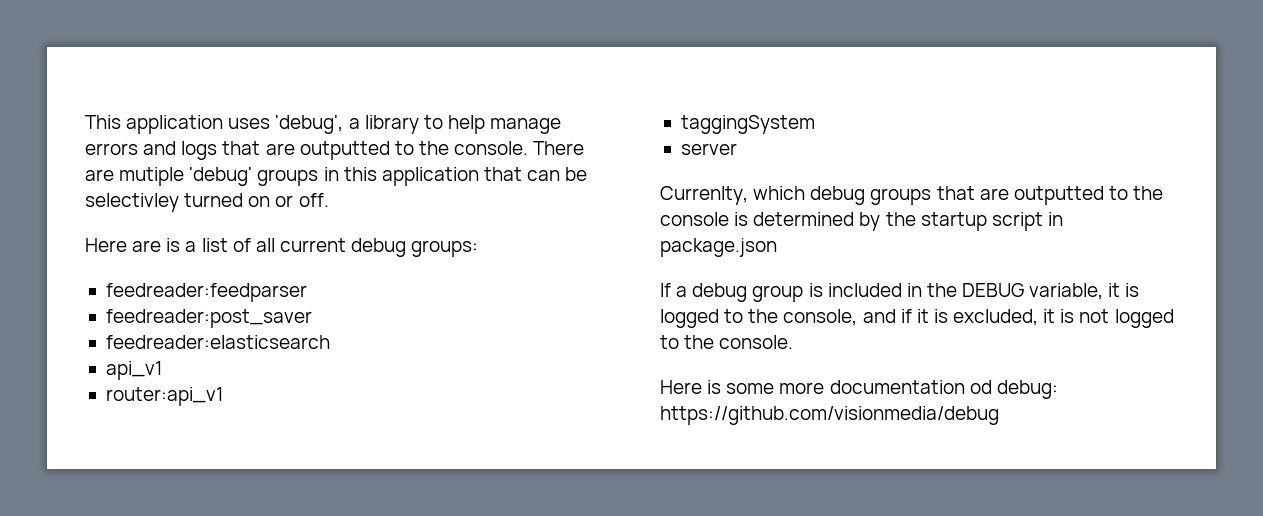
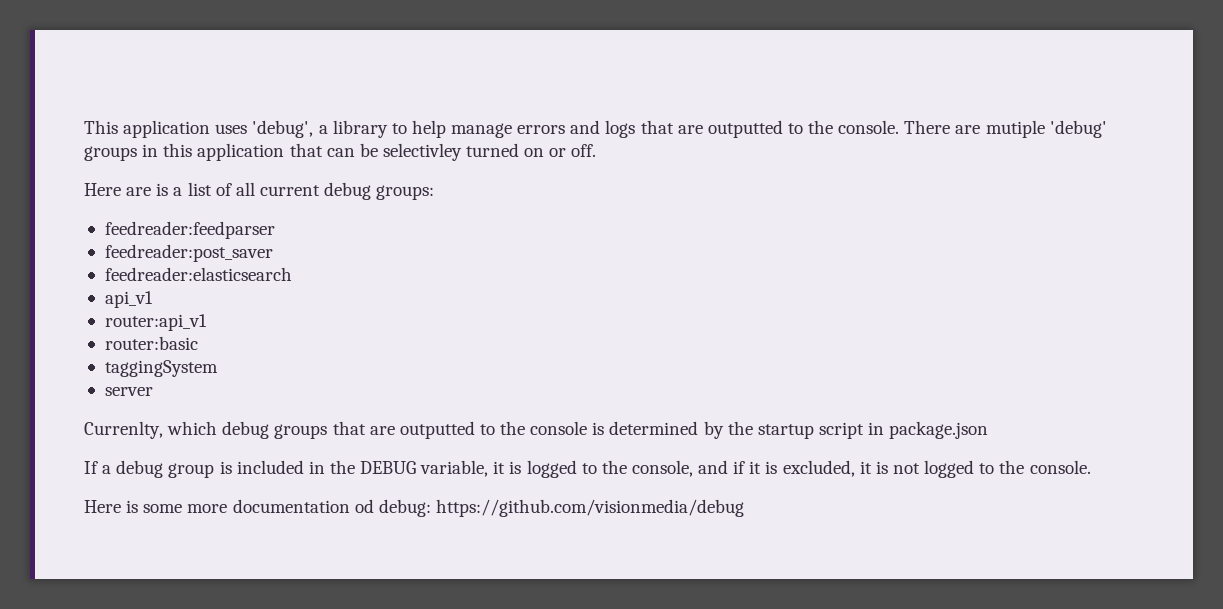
+ router:basic

